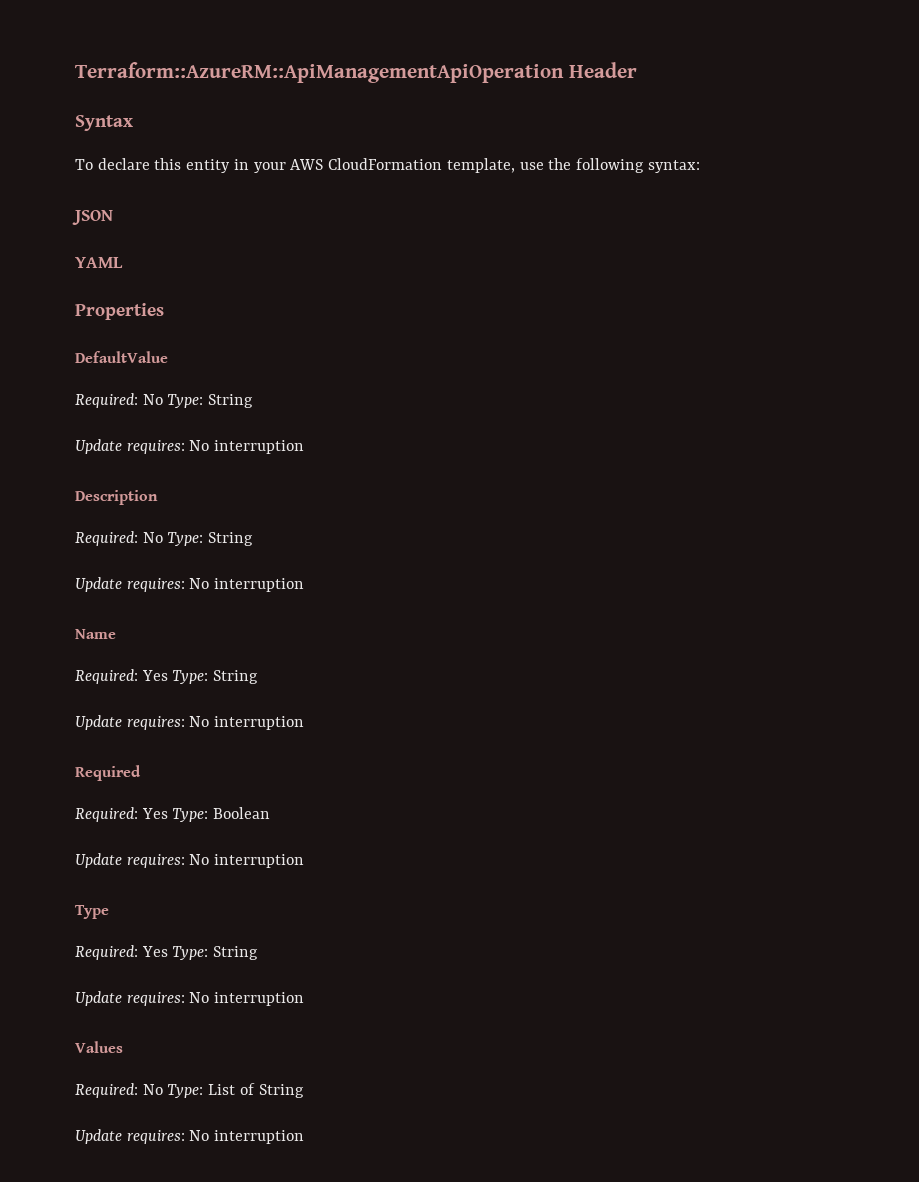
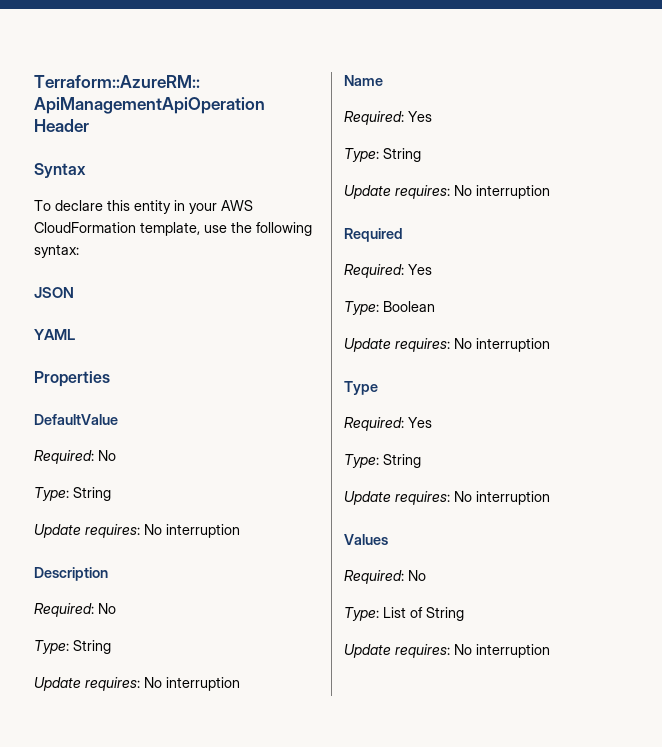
  DefaultValue
- Required: No Type: String
+ Required: No
+ Type: String
  Description
- Required: No Type: String
+ Required: No
+ Type: String
  Name
- Required: Yes Type: String
+ Required: Yes
+ Type: String
  Required
- Required: Yes Type: Boolean
+ Required: Yes
+ Type: Boolean
  Type
- Required: Yes Type: String
+ Required: Yes
+ Type: String
  Values
- Required: No Type: List of String
+ Required: No
+ Type: List of String

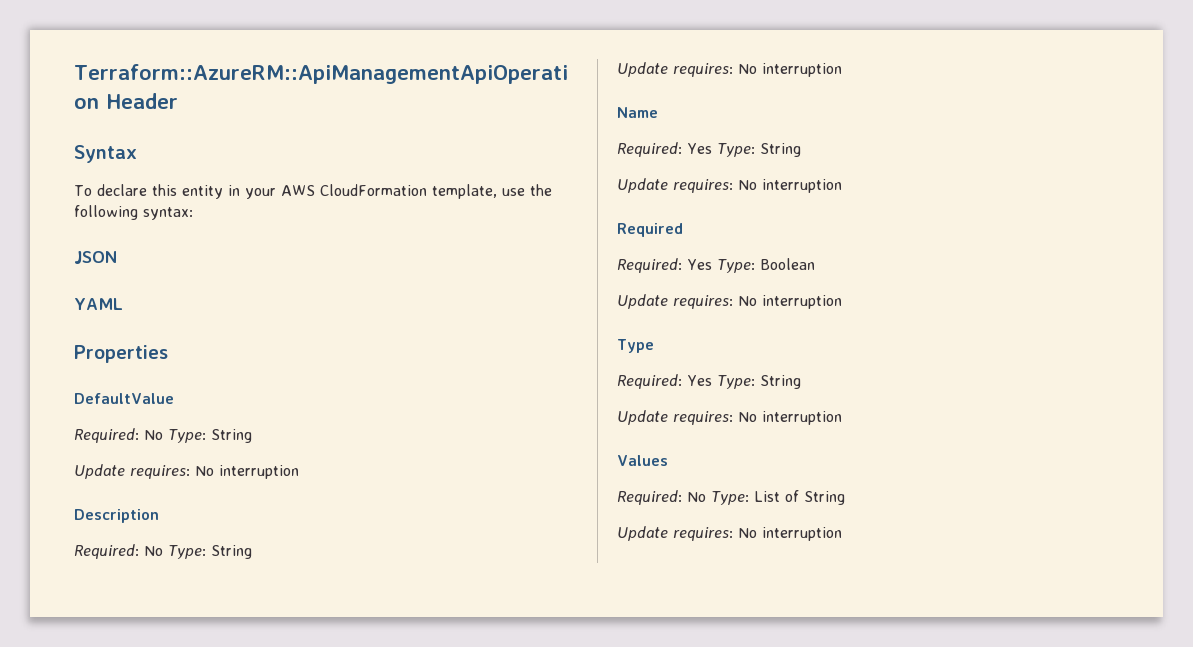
  DefaultValue
- Required: No
- Type: String
+ Required: No Type: String
  Description
- Required: No
- Type: String
+ Required: No Type: String
  Name
- Required: Yes
- Type: String
+ Required: Yes Type: String
  Required
- Required: Yes
- Type: Boolean
+ Required: Yes Type: Boolean
  Type
- Required: Yes
- Type: String
+ Required: Yes Type: String
  Values
- Required: No
- Type: List of String
+ Required: No Type: List of String

